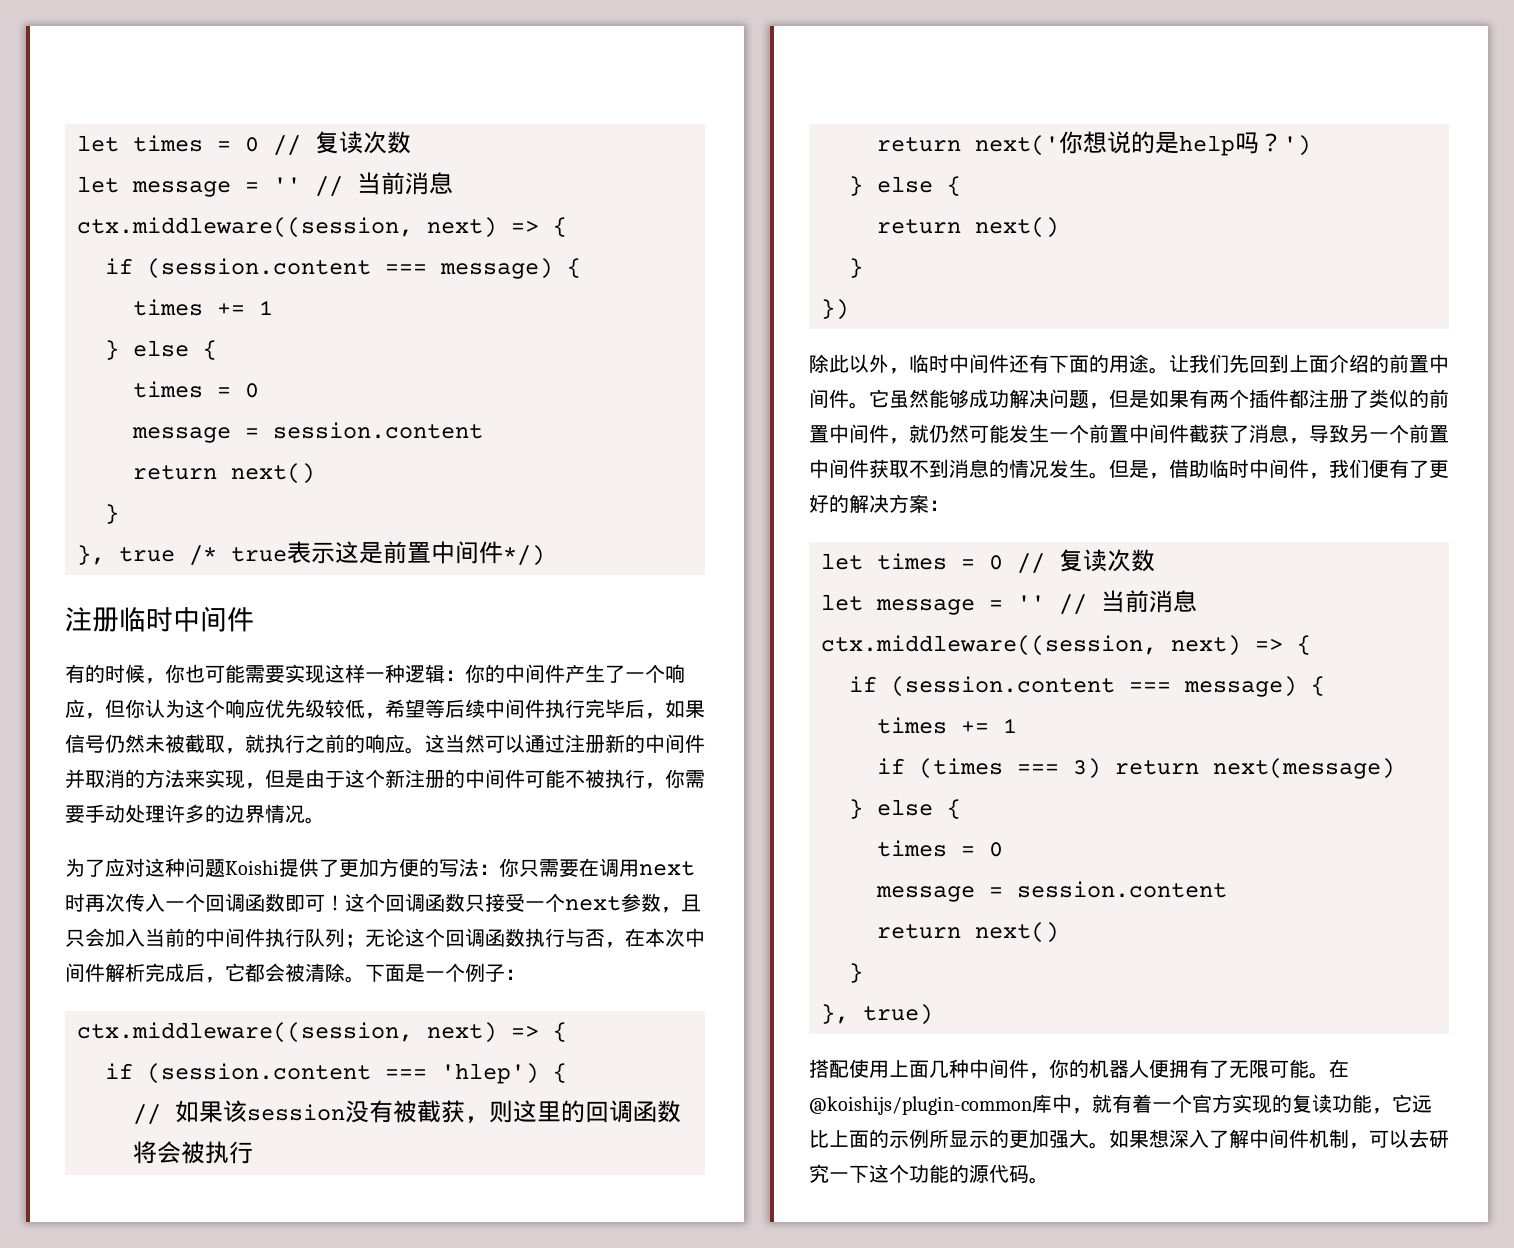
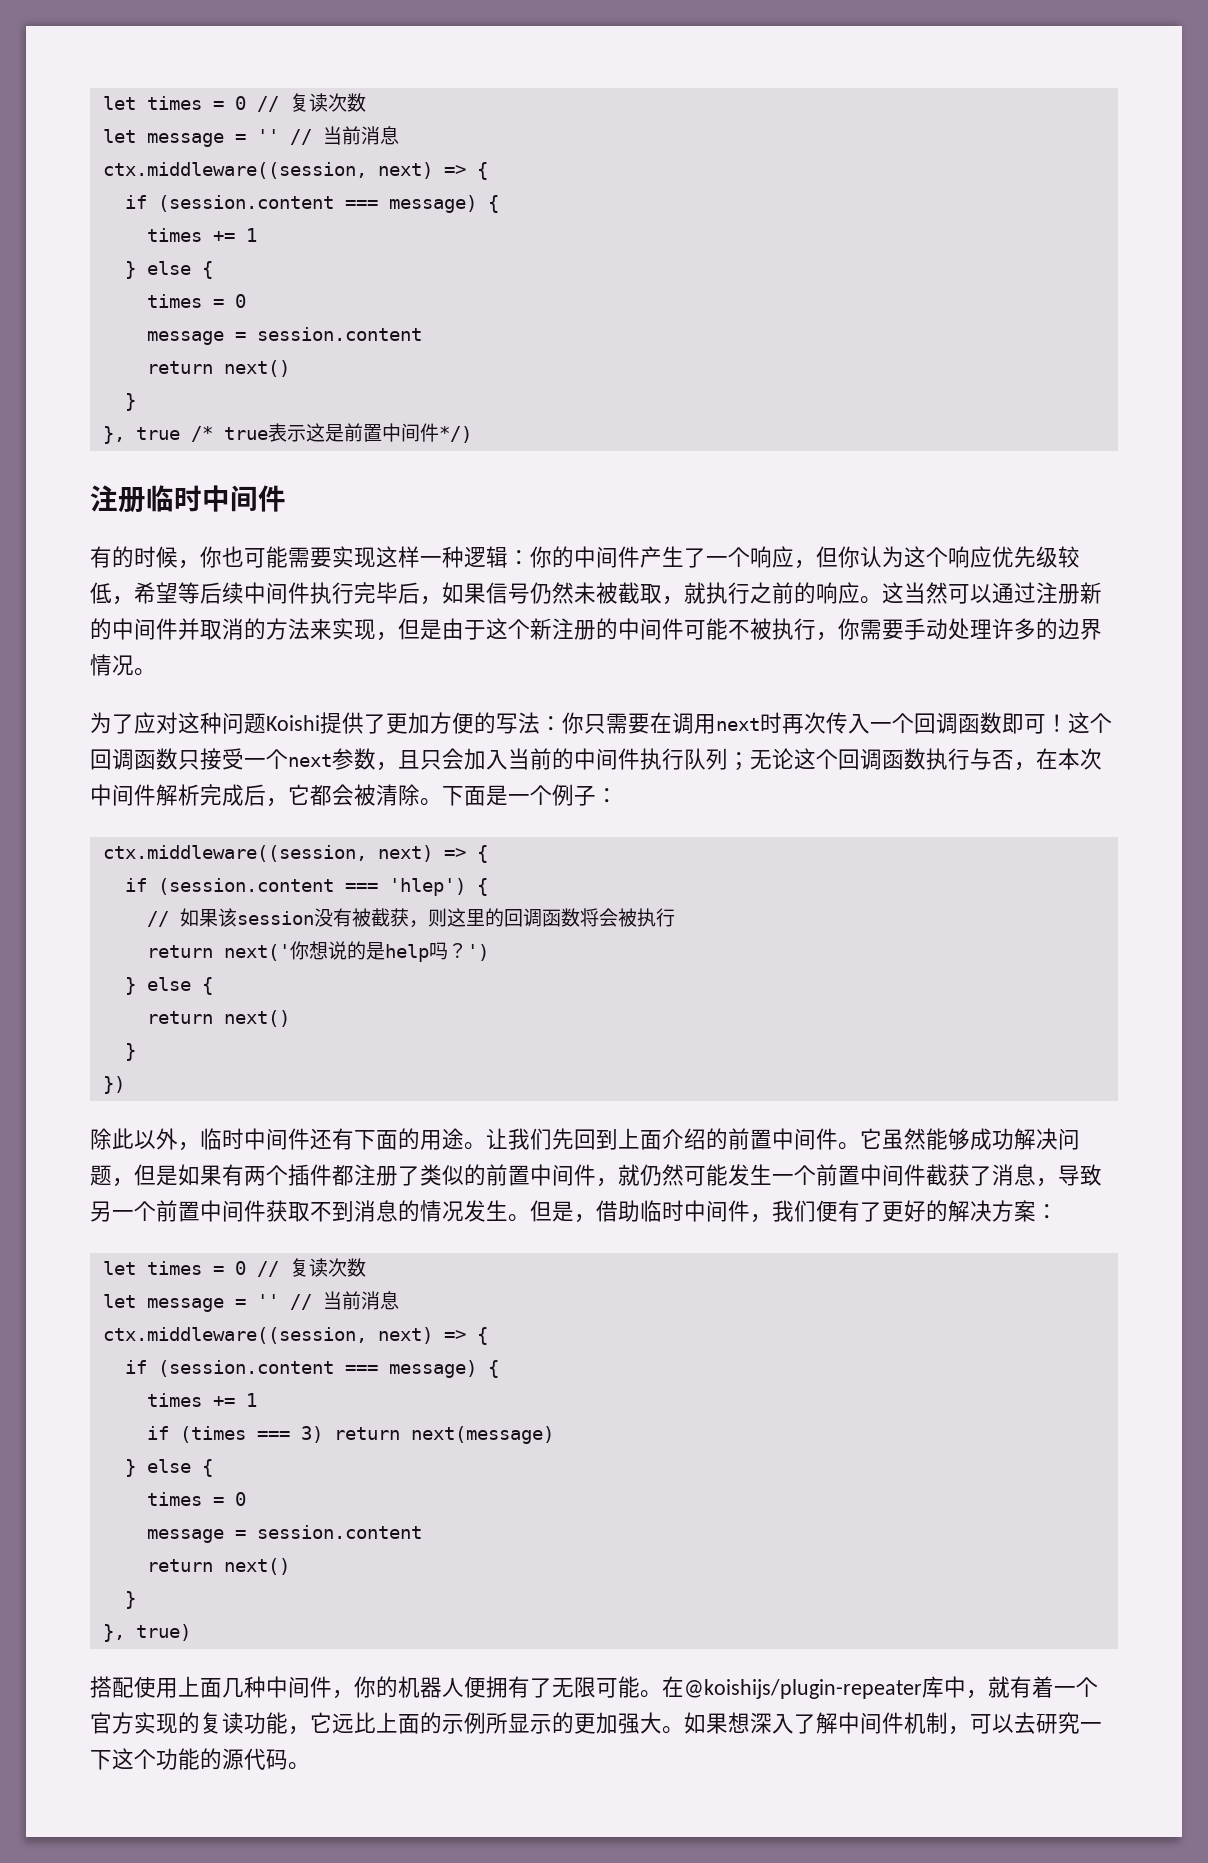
- 在@koishijs/plugin-common库中，就有着一个官方实现的复读功能，它远比上面的示例所显示的更加强大。
+ 在@koishijs/plugin-repeater库中，就有着一个官方实现的复读功能，它远比上面的示例所显示的更加强大。

